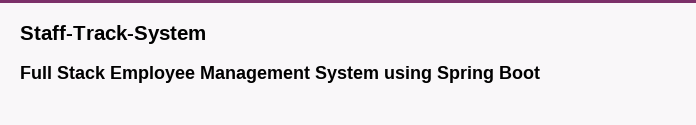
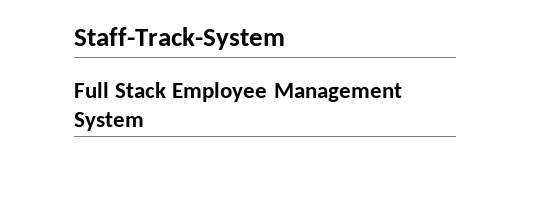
- Full Stack Employee Management System using Spring Boot
+ Full Stack Employee Management System

